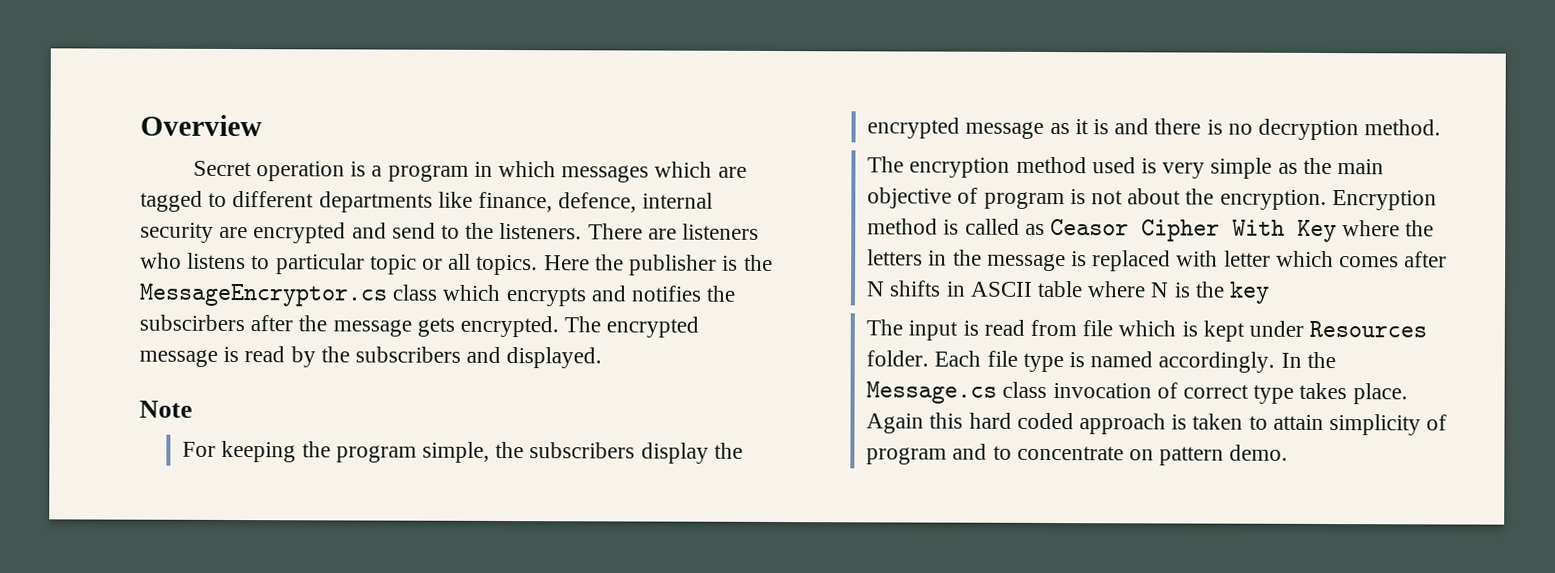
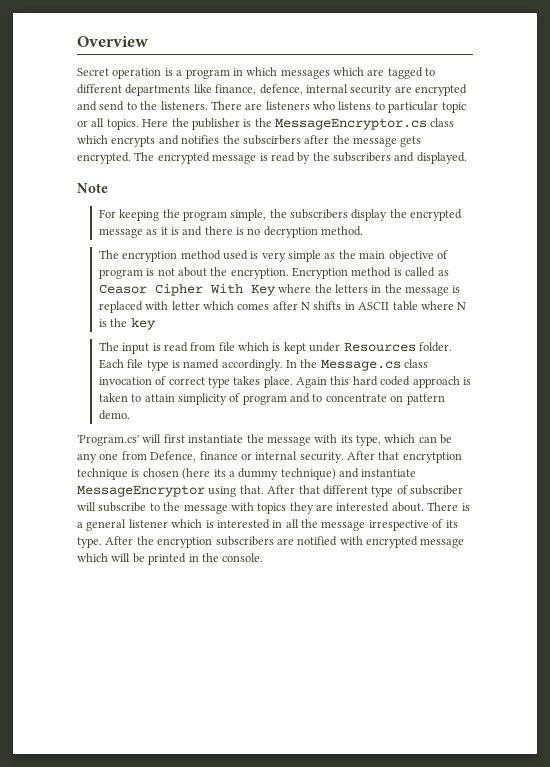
+ 'Program.cs' will first instantiate the message with its type, which can be any one from Defence, finance or internal security. After that encrytption technique is chosen (here its a dummy technique) and instantiate MessageEncryptor using that. After that different type of subscriber will subscribe to the message with topics they are interested about. There is a general listener which is interested in all the message irrespective of its type. After the encryption subscribers are notified with encrypted message which will be printed in the console.

